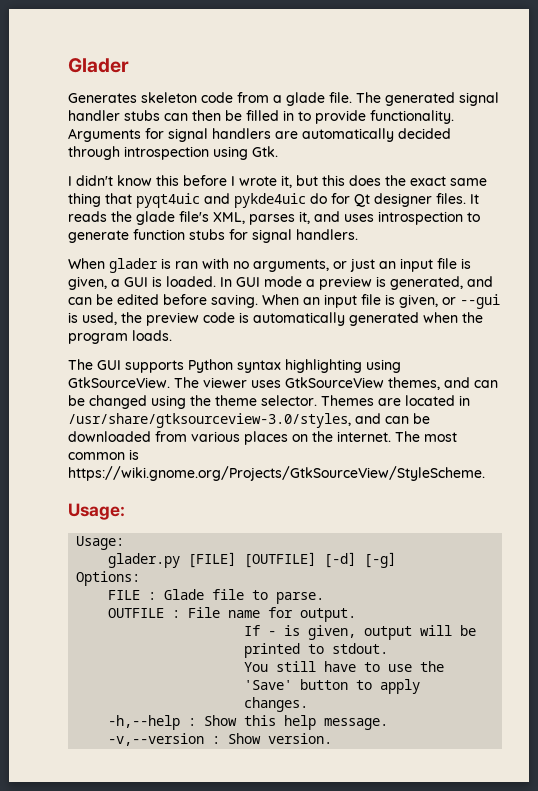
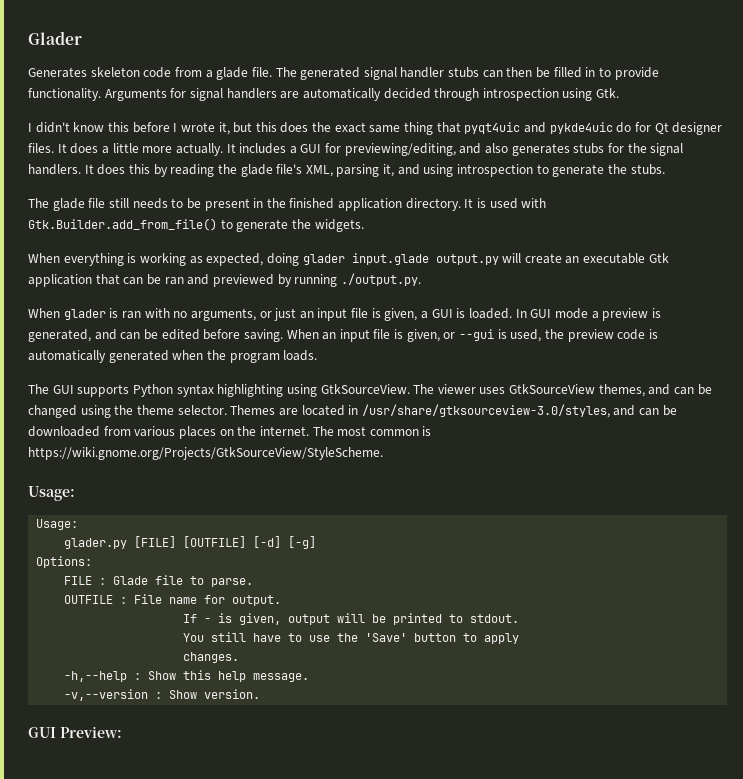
- It reads the glade file's XML, parses it, and uses introspection to generate function stubs for signal handlers.
+ It does a little more actually. It includes a GUI for previewing/editing, and also generates stubs for the signal handlers. It does this by reading the glade file's XML, parsing it, and using introspection to generate the stubs.
+ The glade file still needs to be present in the finished application directory. It is used with Gtk.Builder.add_from_file() to generate the widgets.
+ When everything is working as expected, doing glader input.glade output.py will create an executable Gtk application that can be ran and previewed by running ./output.py.
+ GUI Preview:

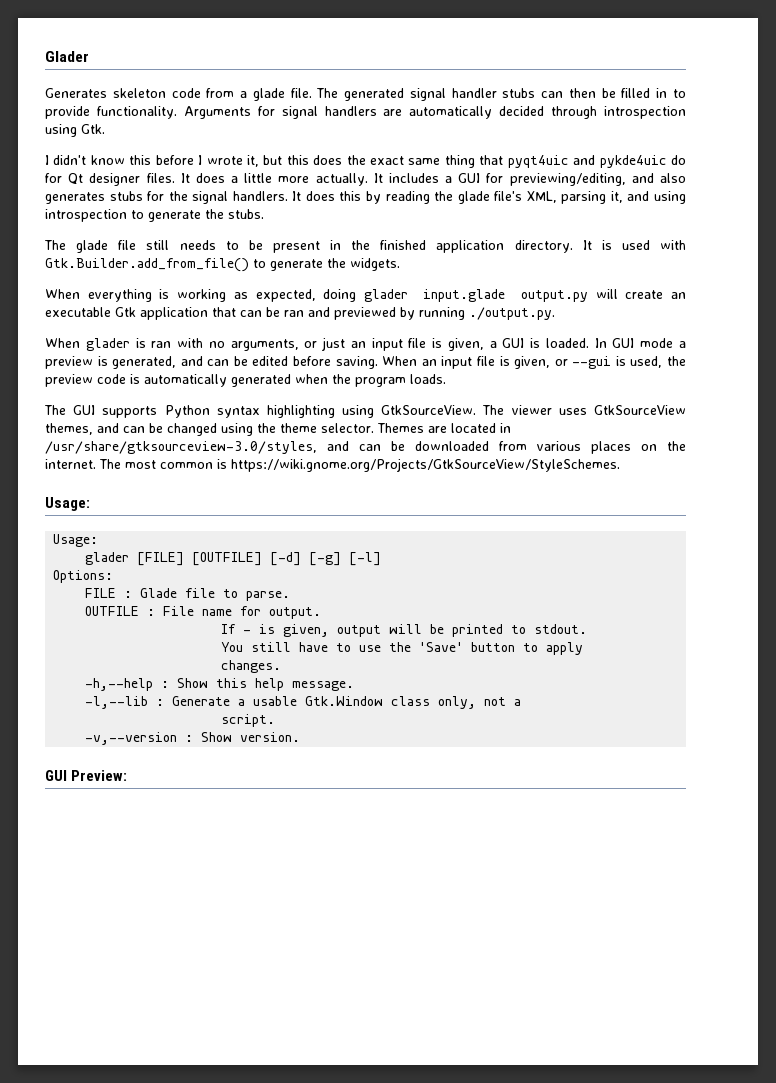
- The most common is https://wiki.gnome.org/Projects/GtkSourceView/StyleScheme.
+ The most common is https://wiki.gnome.org/Projects/GtkSourceView/StyleSchemes.
- glader.py [FILE] [OUTFILE] [-d] [-g]
+ glader [FILE] [OUTFILE] [-d] [-g] [-l]
+ -l,--lib : Generate a usable Gtk.Window class only, not a
+ script.

